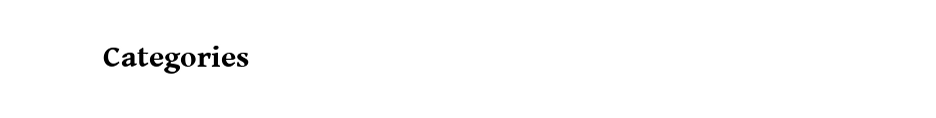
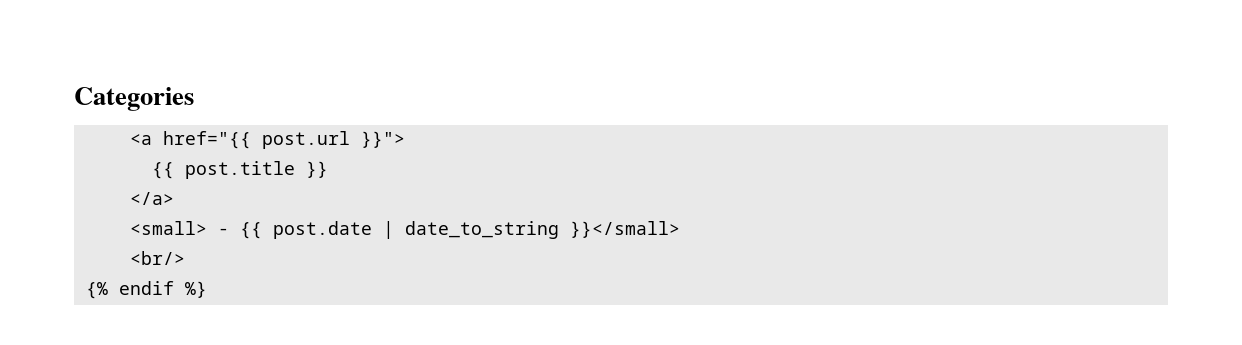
+ <a href="{{ post.url }}">
+ {{ post.title }}
+ </a>
+ <small> - {{ post.date | date_to_string }}</small>
+ <br/>
+ {% endif %}

